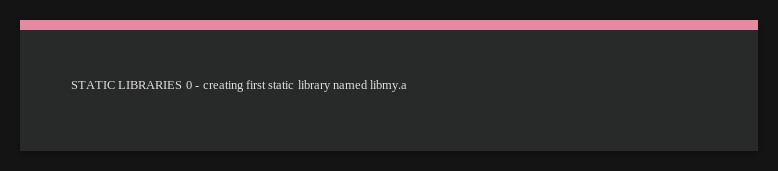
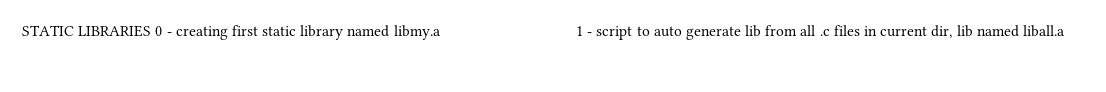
+ 1 - script to auto generate lib from all .c files in current dir, lib named liball.a

